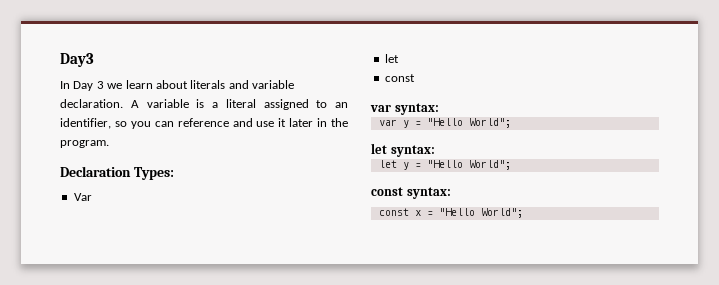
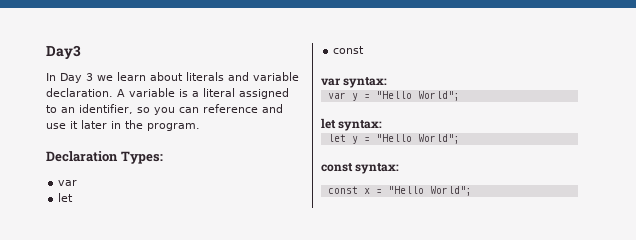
  Declaration Types:
- Var
+ var

